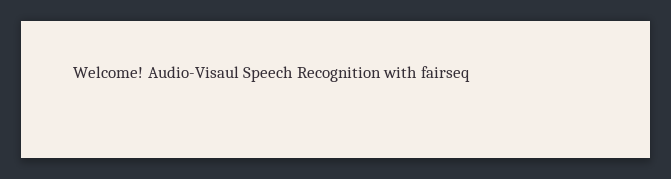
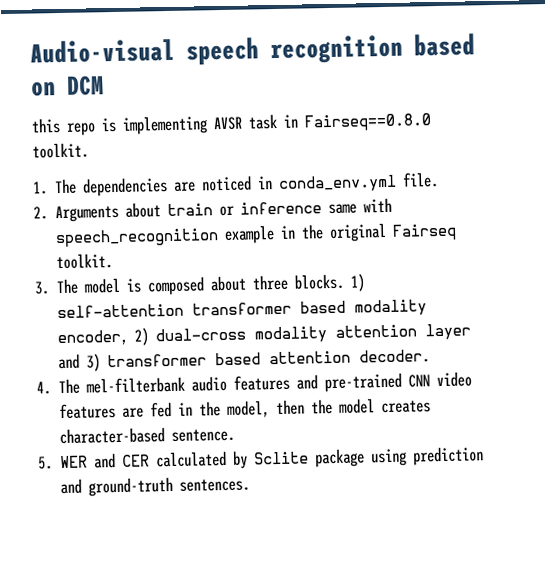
- Welcome! Audio-Visaul Speech Recognition with fairseq
+ Audio-visual speech recognition based on DCM
+ this repo is implementing AVSR task in Fairseq==0.8.0 toolkit.
+ 1. The dependencies are noticed in conda_env.yml file.
+ 2. Arguments about train or inference same with speech_recognition example in the original Fairseq toolkit.
+ 3. The model is composed about three blocks. 1) self-attention transformer based modality encoder, 2) dual-cross modality attention layer and 3) transformer based attention decoder.
+ 4. The mel-filterbank audio features and pre-trained CNN video features are fed in the model, then the model creates character-based sentence.
+ 5. WER and CER calculated by Sclite package using prediction and ground-truth sentences.

